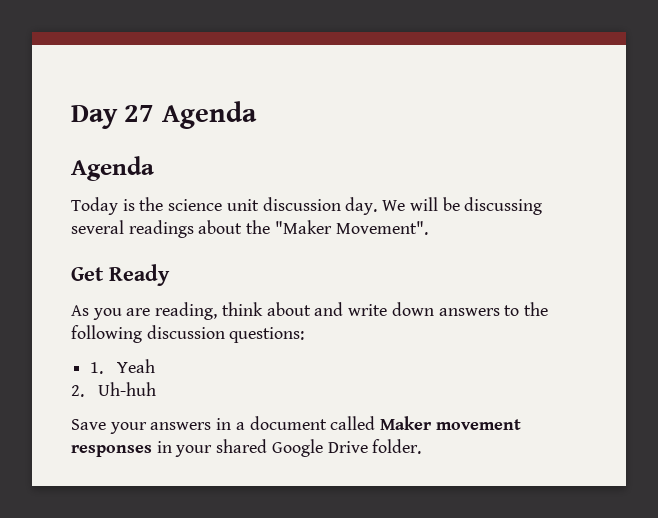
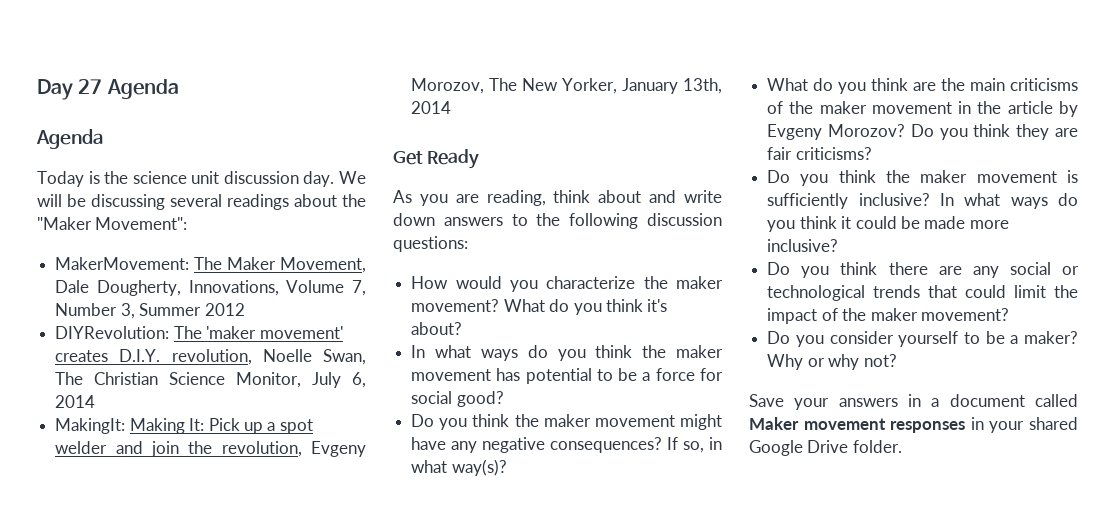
- We will be discussing several readings about the "Maker Movement".
+ We will be discussing several readings about the "Maker Movement":
+ MakerMovement: The Maker Movement, Dale Dougherty, Innovations, Volume 7, Number 3, Summer 2012
+ DIYRevolution: The 'maker movement' creates D.I.Y. revolution, Noelle Swan, The Christian Science Monitor, July 6, 2014
+ MakingIt: Making It: Pick up a spot welder and join the revolution, Evgeny Morozov, The New Yorker, January 13th, 2014
- 1. Yeah
- 2. Uh-huh
+ How would you characterize the maker movement? What do you think it's about?
+ In what ways do you think the maker movement has potential to be a force for social good?
+ Do you think the maker movement might have any negative consequences? If so, in what way(s)?
+ What do you think are the main criticisms of the maker movement in the article by Evgeny Morozov? Do you think they are fair criticisms?
+ Do you think the maker movement is sufficiently inclusive? In what ways do you think it could be made more inclusive?
+ Do you think there are any social or technological trends that could limit the impact of the maker movement?
+ Do you consider yourself to be a maker? Why or why not?

